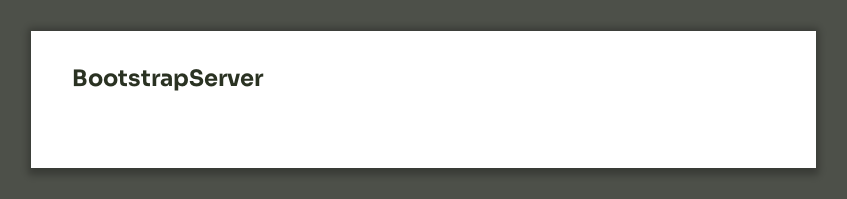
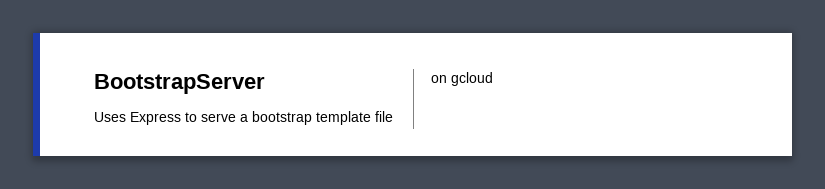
+ Uses Express to serve a bootstrap template file on gcloud

